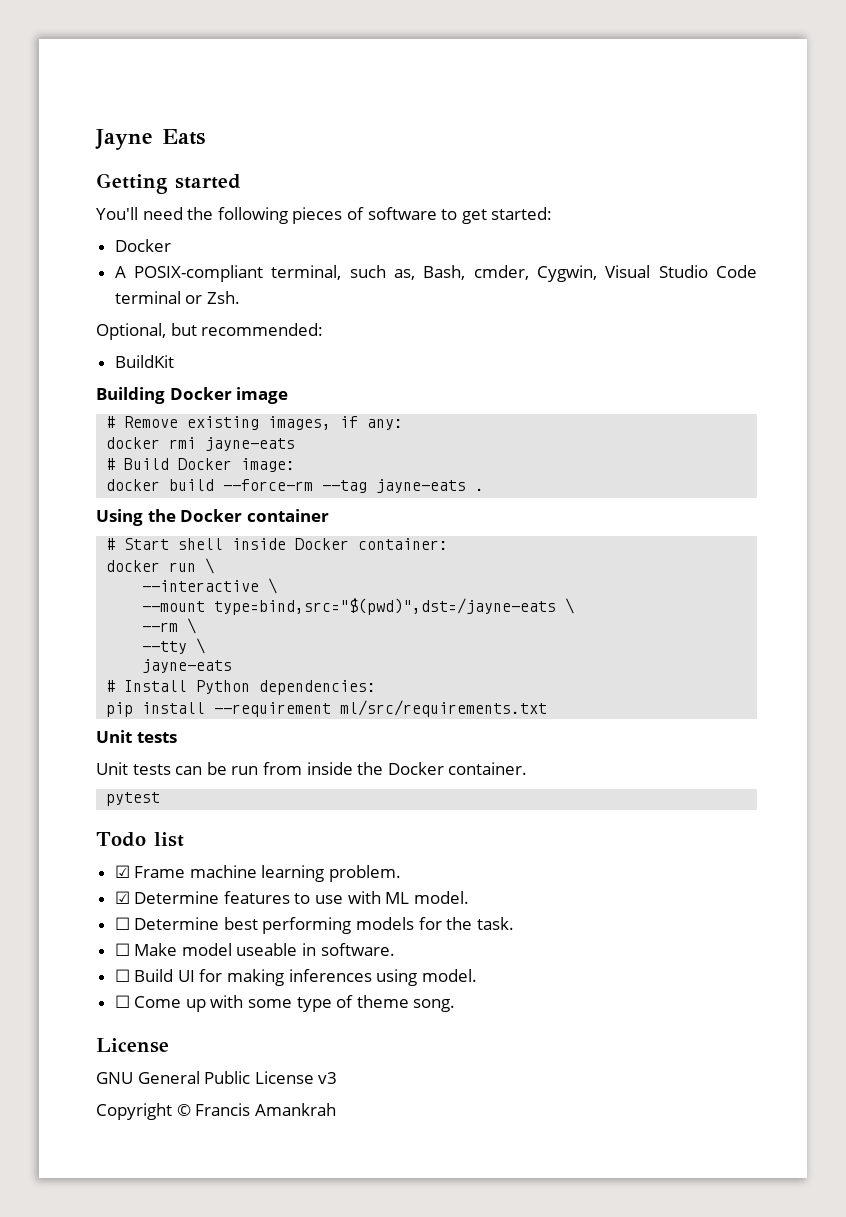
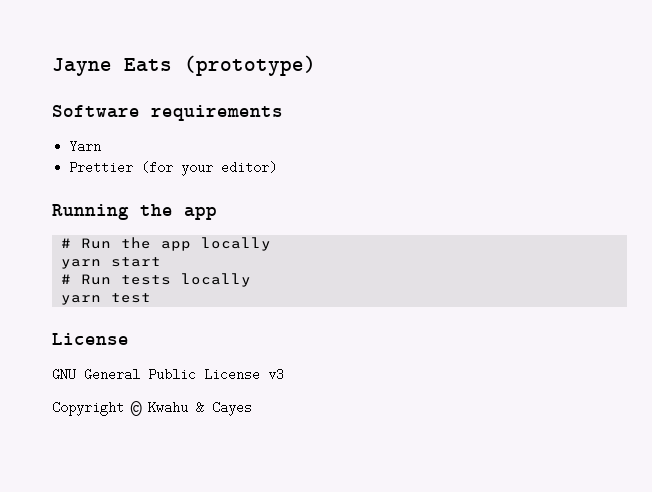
- Jayne Eats
- Getting started
- You'll need the following pieces of software to get started:
- Docker
- A POSIX-compliant terminal, such as, Bash, cmder, Cygwin, Visual Studio Code terminal or Zsh.
- Optional, but recommended:
- BuildKit
- Building Docker image
- # Remove existing images, if any:
- docker rmi jayne-eats
- # Build Docker image:
- docker build --force-rm --tag jayne-eats .
- Using the Docker container
- # Start shell inside Docker container:
- docker run \
- --interactive \
- --mount type=bind,src="$(pwd)",dst=/jayne-eats \
- --rm \
- --tty \
- jayne-eats
- # Install Python dependencies:
- pip install --requirement ml/src/requirements.txt
- Unit tests
- Unit tests can be run from inside the Docker container.
- pytest
- Todo list
- ☑ Frame machine learning problem.
- ☑ Determine features to use with ML model.
- ☐ Determine best performing models for the task.
- ☐ Make model useable in software.
- ☐ Build UI for making inferences using model.
- ☐ Come up with some type of theme song.
+ Jayne Eats (prototype)
+ Software requirements
+ Yarn
+ Prettier (for your editor)
+ Running the app
+ # Run the app locally
+ yarn start
+ # Run tests locally
+ yarn test
- Copyright © Francis Amankrah
+ Copyright © Kwahu & Cayes

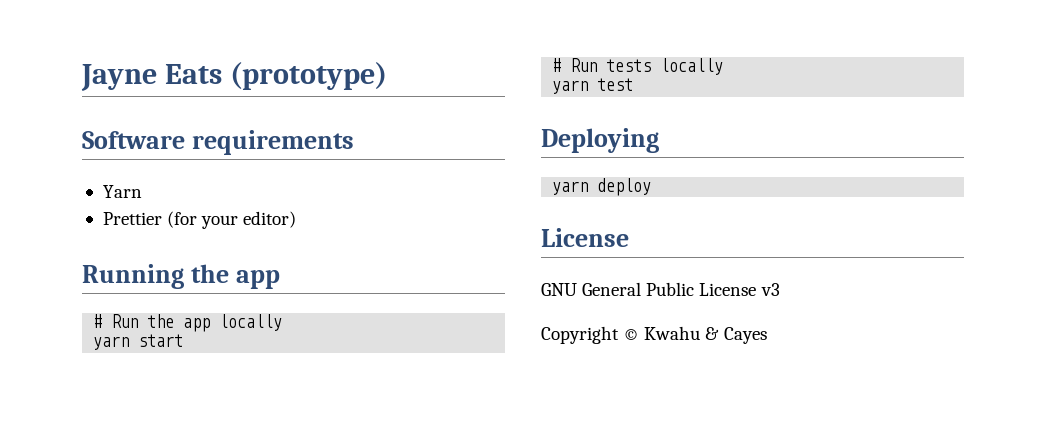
+ Deploying
+ yarn deploy

